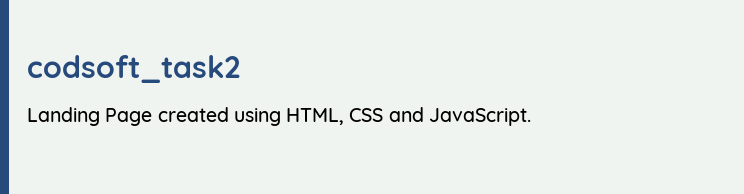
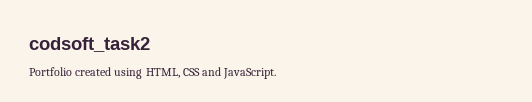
- Landing Page created using HTML, CSS and JavaScript.
+ Portfolio created using HTML, CSS and JavaScript.

